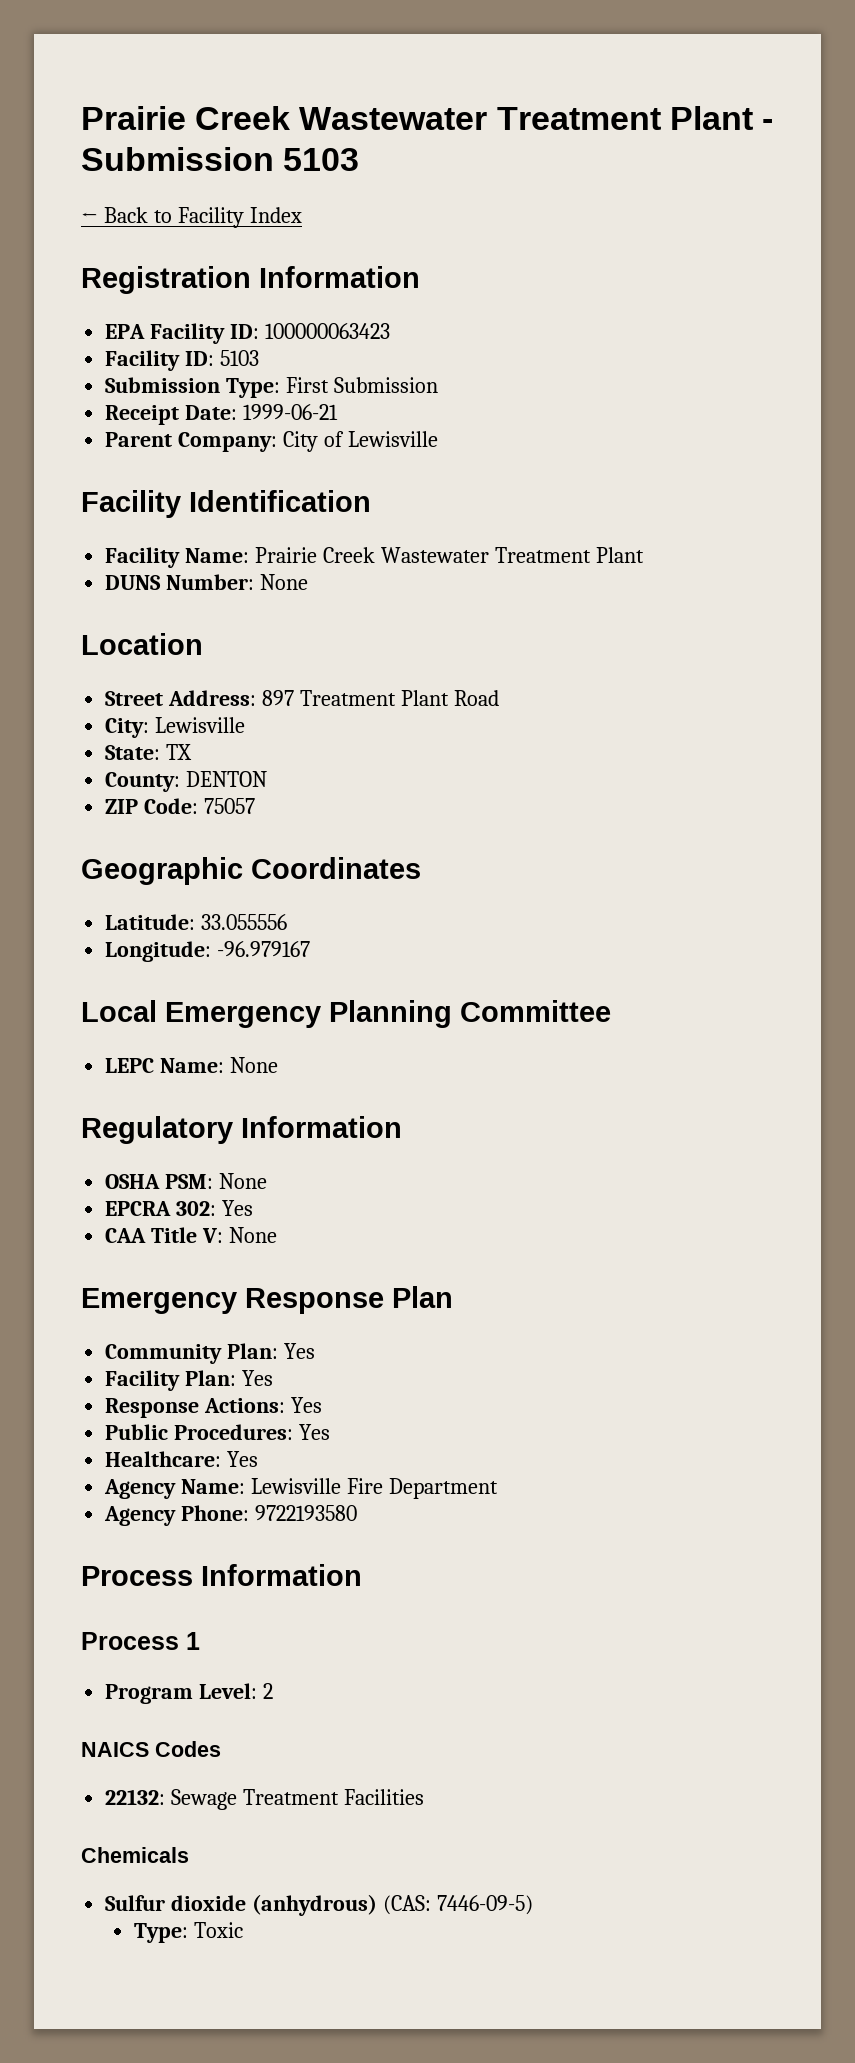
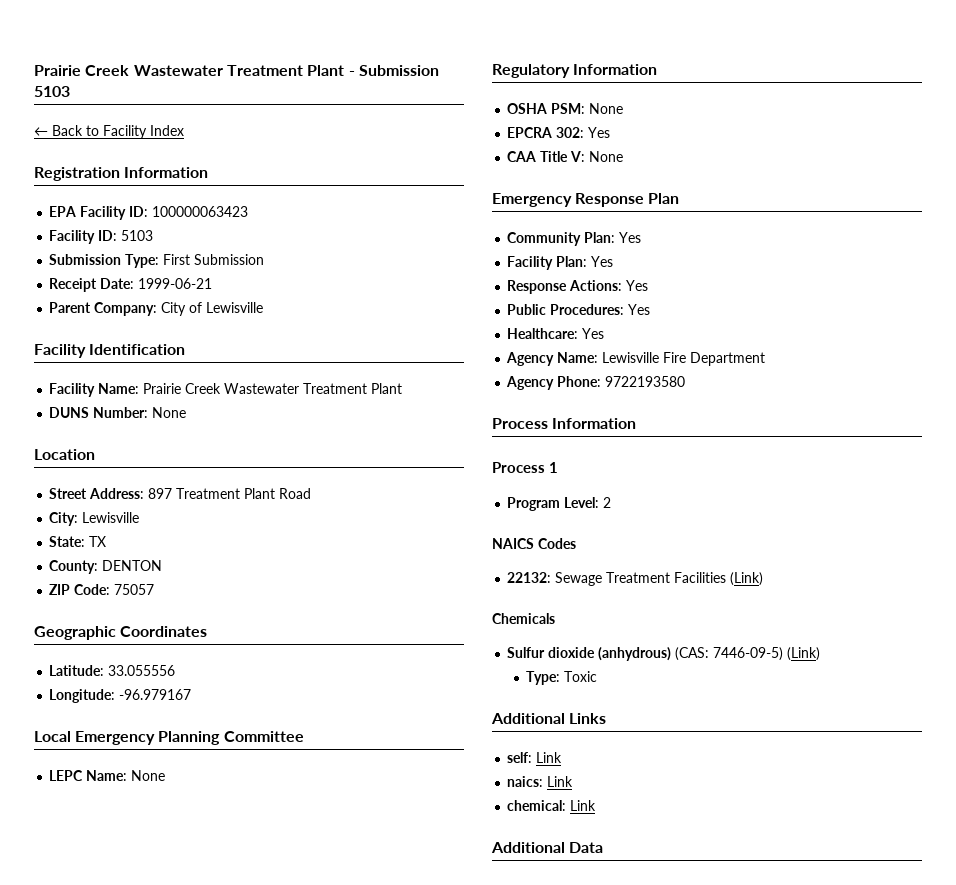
- 22132: Sewage Treatment Facilities
+ 22132: Sewage Treatment Facilities (Link)
- Sulfur dioxide (anhydrous) (CAS: 7446-09-5)
+ Sulfur dioxide (anhydrous) (CAS: 7446-09-5) (Link)
+ Additional Links
+ self: Link
+ naics: Link
+ chemical: Link
+ Additional Data

